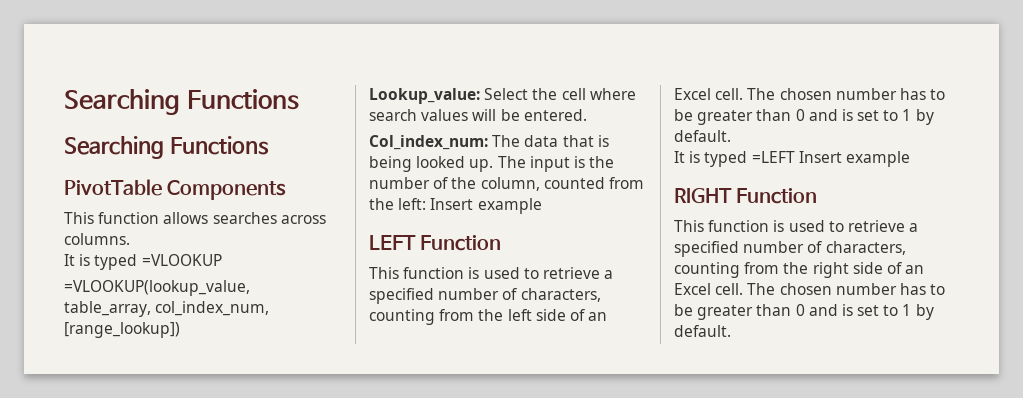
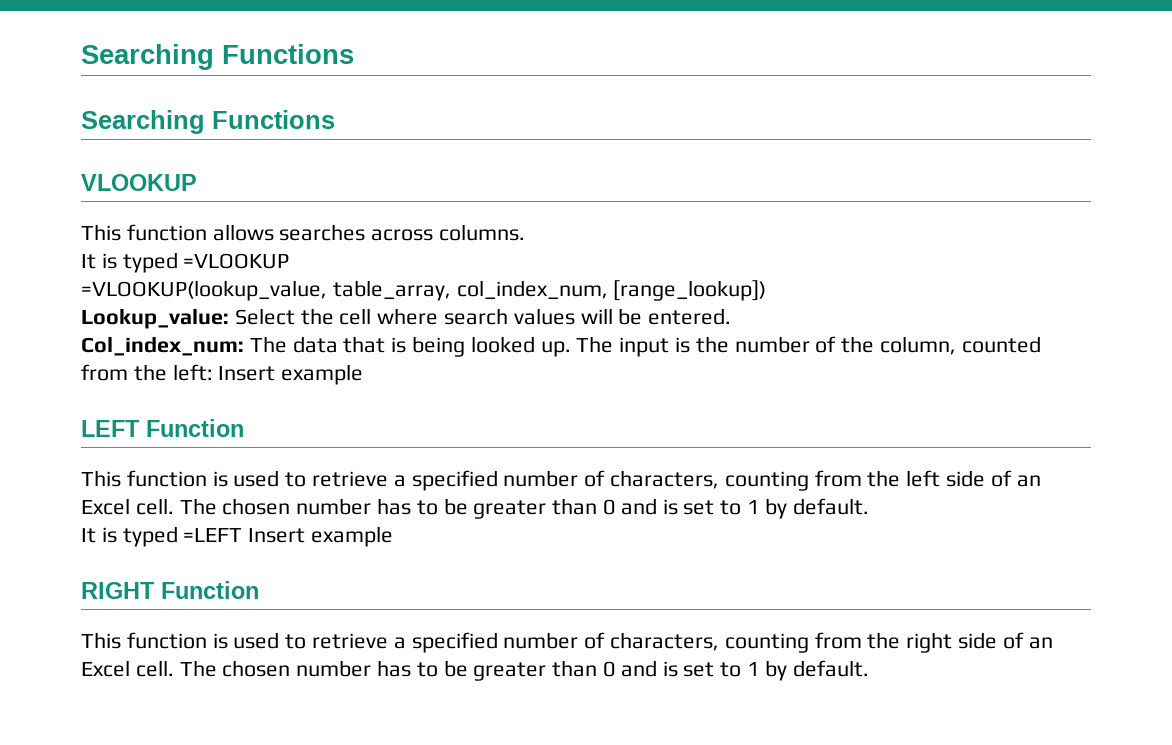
- PivotTable Components
+ VLOOKUP

